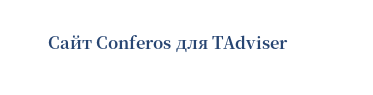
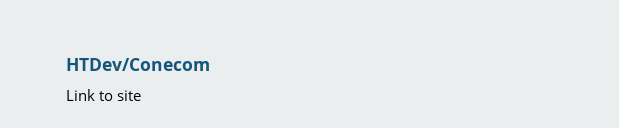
- Сайт Conferos для TAdviser
+ HTDev/Conecom
+ Link to site

